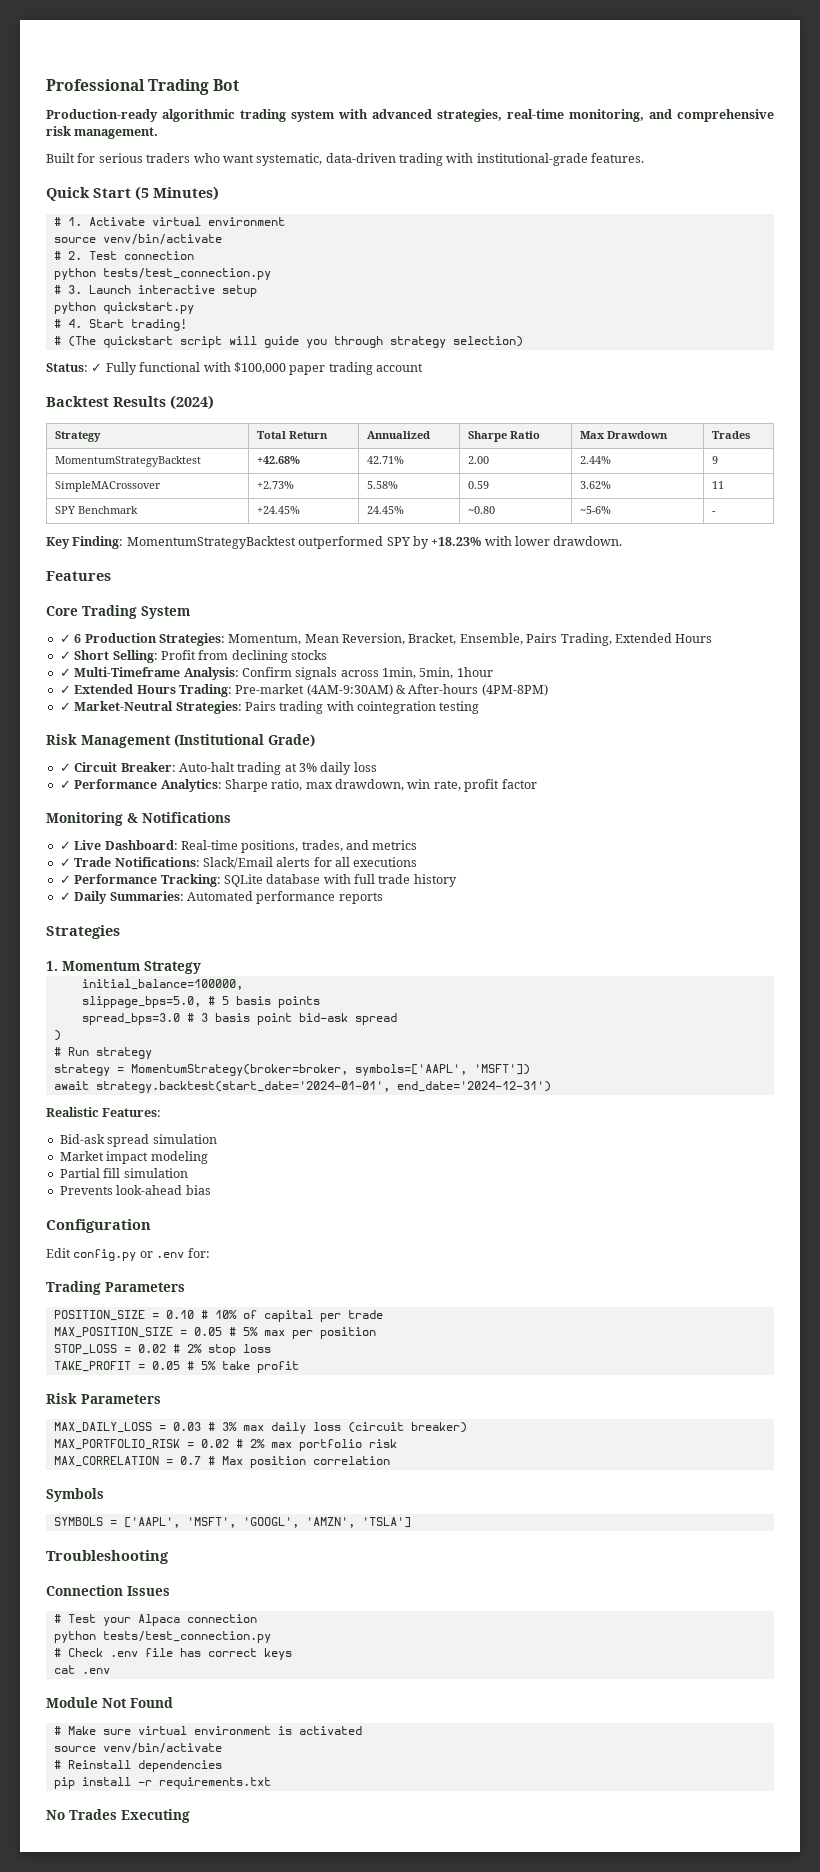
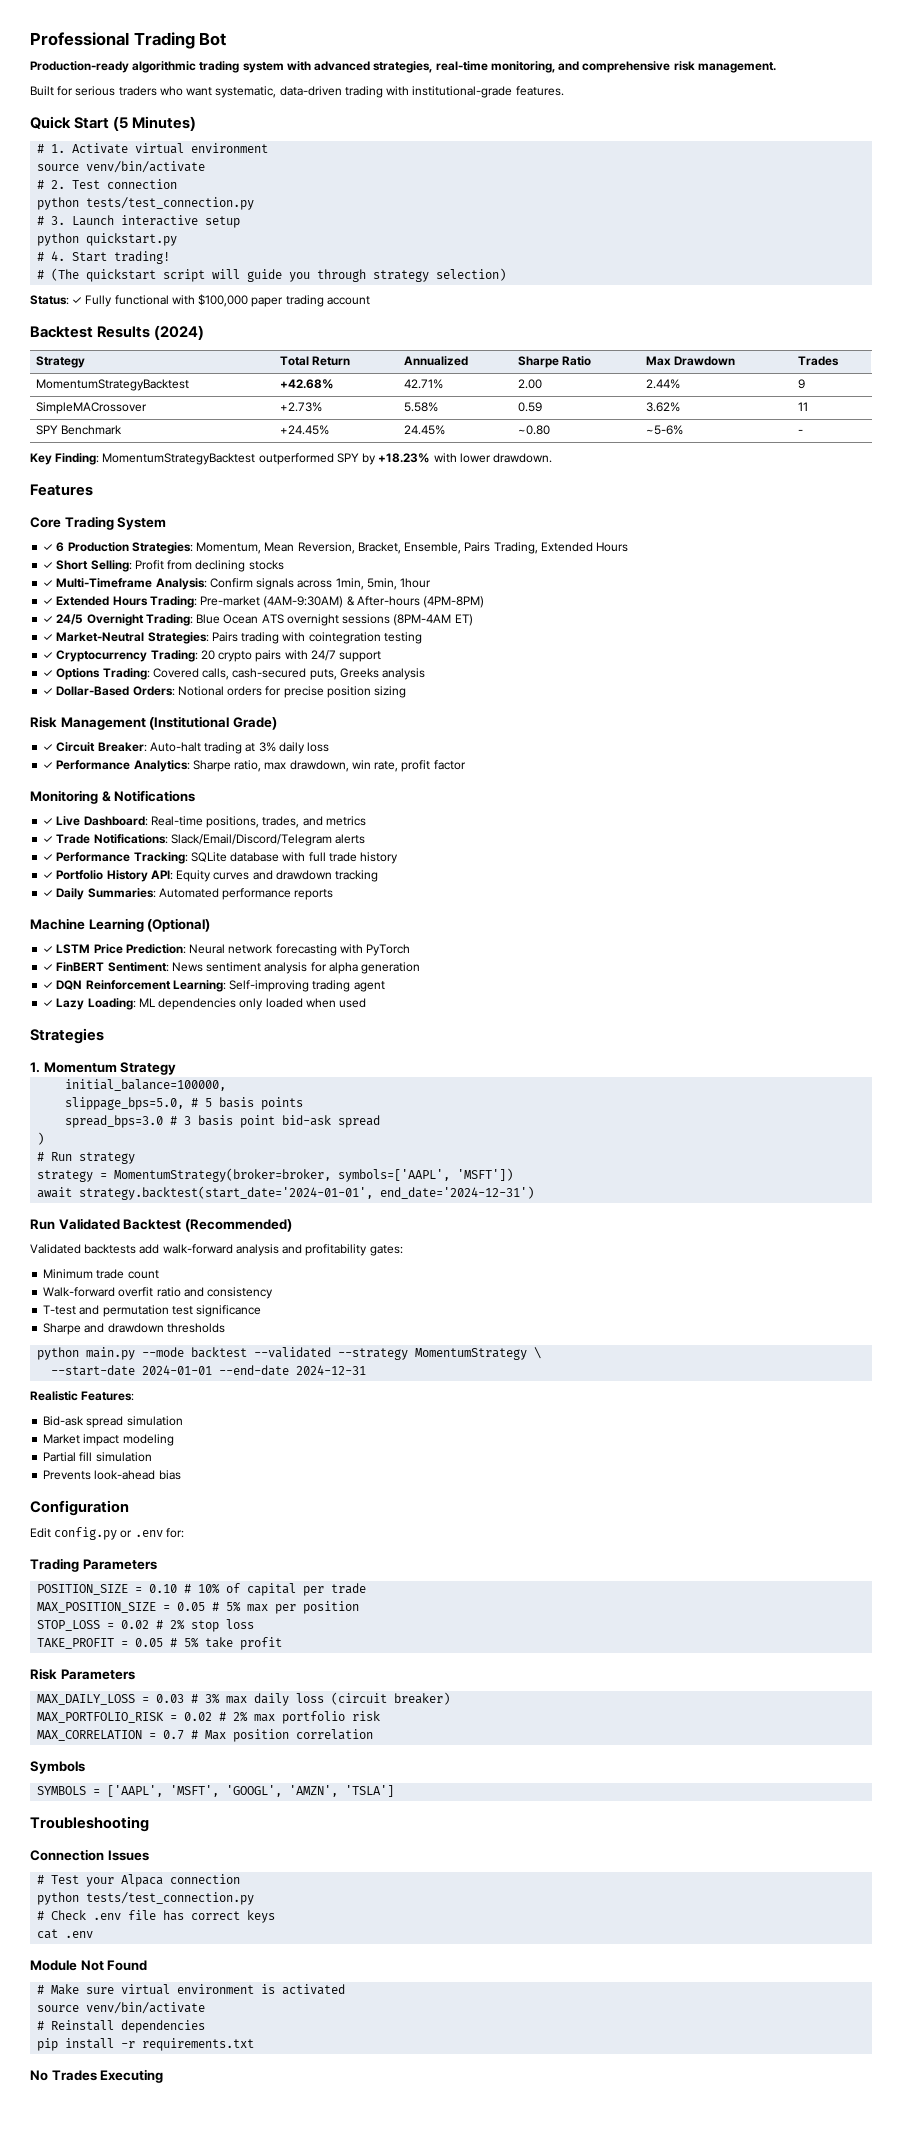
+ ✓ 24/5 Overnight Trading: Blue Ocean ATS overnight sessions (8PM-4AM ET)
+ ✓ Cryptocurrency Trading: 20 crypto pairs with 24/7 support
+ ✓ Options Trading: Covered calls, cash-secured puts, Greeks analysis
+ ✓ Dollar-Based Orders: Notional orders for precise position sizing
- ✓ Trade Notifications: Slack/Email alerts for all executions
+ ✓ Trade Notifications: Slack/Email/Discord/Telegram alerts
+ ✓ Portfolio History API: Equity curves and drawdown tracking
+ Machine Learning (Optional)
+ ✓ LSTM Price Prediction: Neural network forecasting with PyTorch
+ ✓ FinBERT Sentiment: News sentiment analysis for alpha generation
+ ✓ DQN Reinforcement Learning: Self-improving trading agent
+ ✓ Lazy Loading: ML dependencies only loaded when used
+ Run Validated Backtest (Recommended)
+ Validated backtests add walk-forward analysis and profitability gates:
+ Minimum trade count
+ Walk-forward overfit ratio and consistency
+ T-test and permutation test significance
+ Sharpe and drawdown thresholds
+ python main.py --mode backtest --validated --strategy MomentumStrategy \
+ --start-date 2024-01-01 --end-date 2024-12-31

